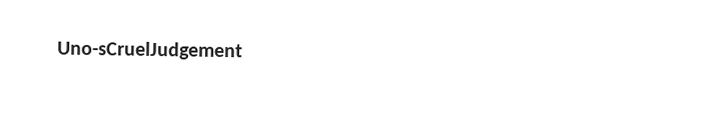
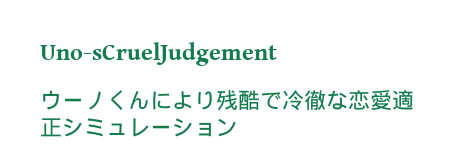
+ ウーノくんにより残酷で冷徹な恋愛適正シミュレーション

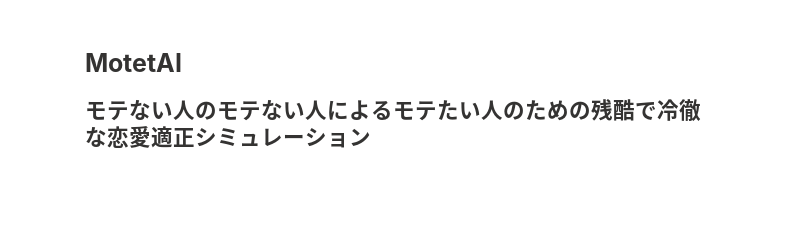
- Uno-sCruelJudgement
- ウーノくんにより残酷で冷徹な恋愛適正シミュレーション
+ MotetAI
+ モテない人のモテない人によるモテたい人のための残酷で冷徹な恋愛適正シミュレーション

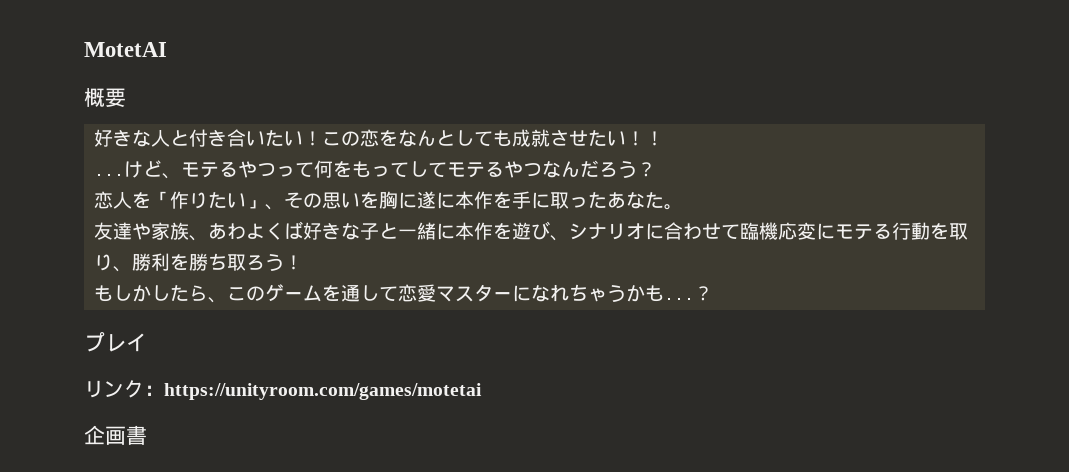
- モテない人のモテない人によるモテたい人のための残酷で冷徹な恋愛適正シミュレーション
+ 概要
+ 好きな人と付き合いたい！この恋をなんとしても成就させたい！！
+ ...けど、モテるやつって何をもってしてモテるやつなんだろう？
+ 恋人を「作りたい」、その思いを胸に遂に本作を手に取ったあなた。
+ 友達や家族、あわよくば好きな子と一緒に本作を遊び、シナリオに合わせて臨機応変にモテる行動を取り、勝利を勝ち取ろう！
+ もしかしたら、このゲームを通して恋愛マスターになれちゃうかも...？
+ プレイ
+ リンク：https://unityroom.com/games/motetai
+ 企画書

